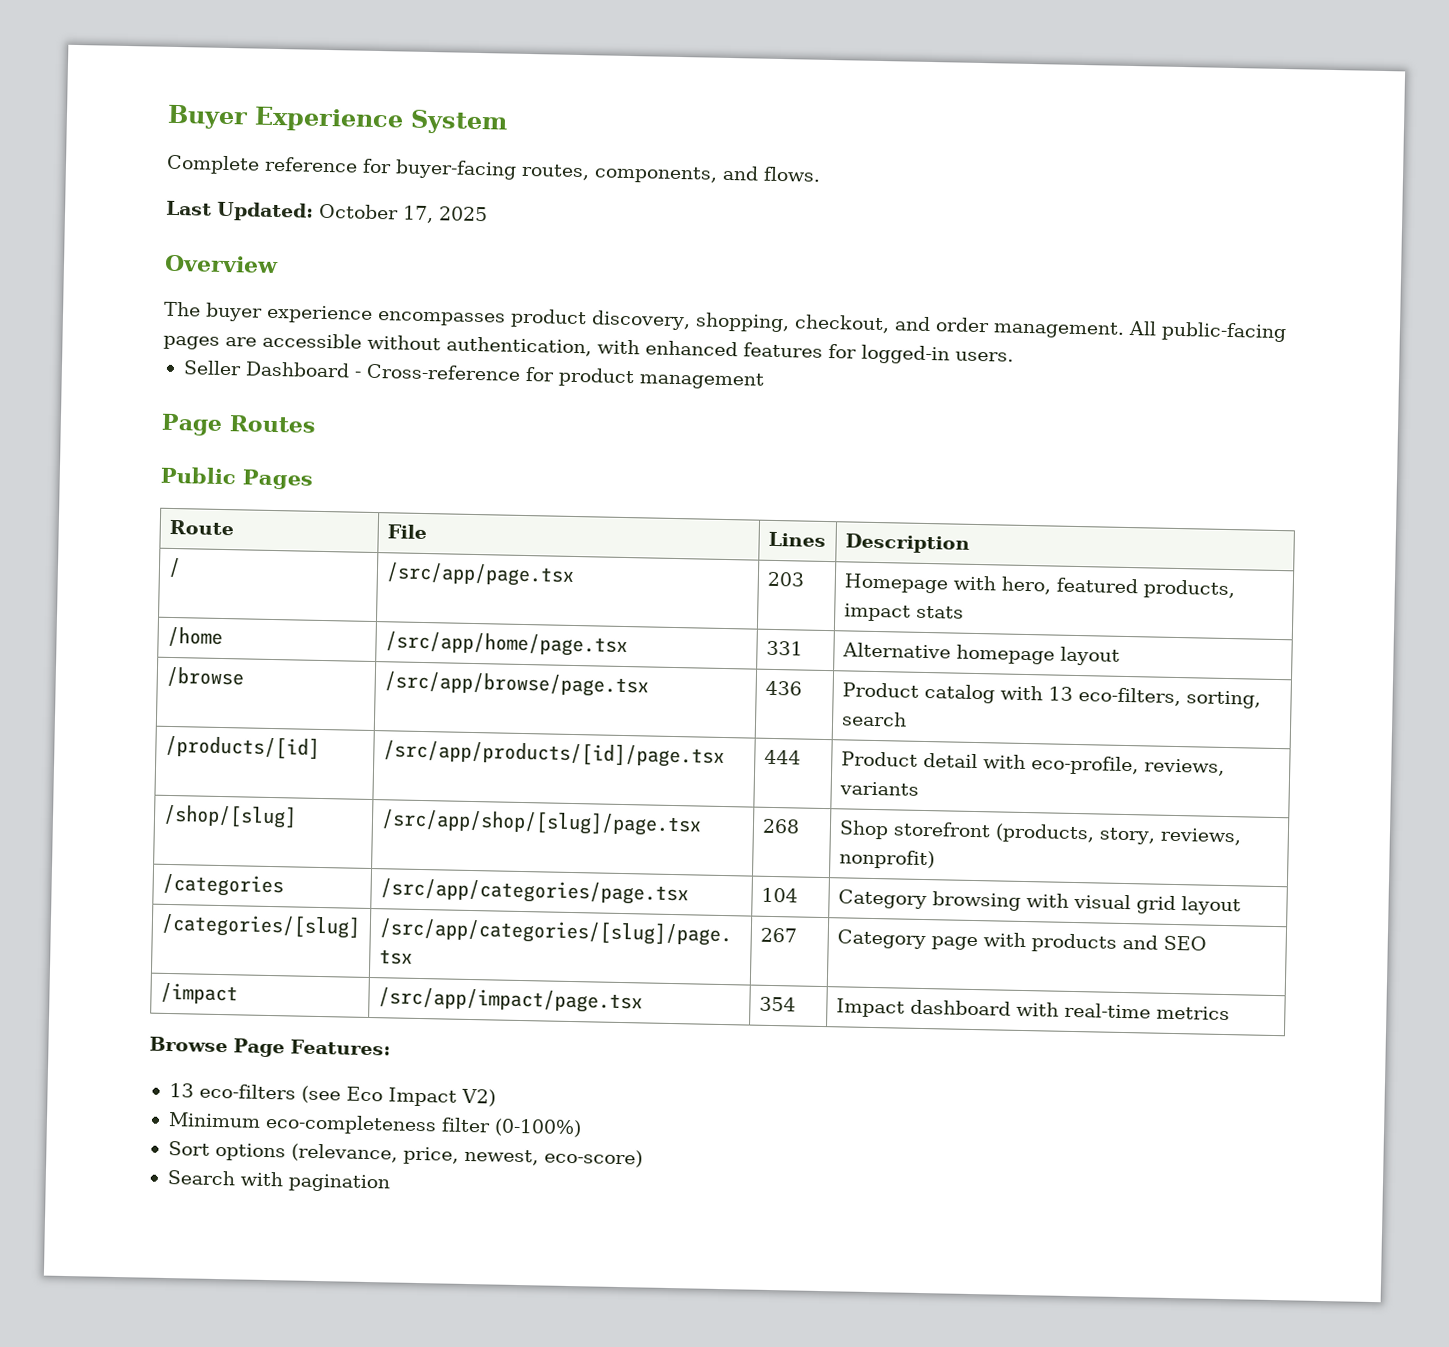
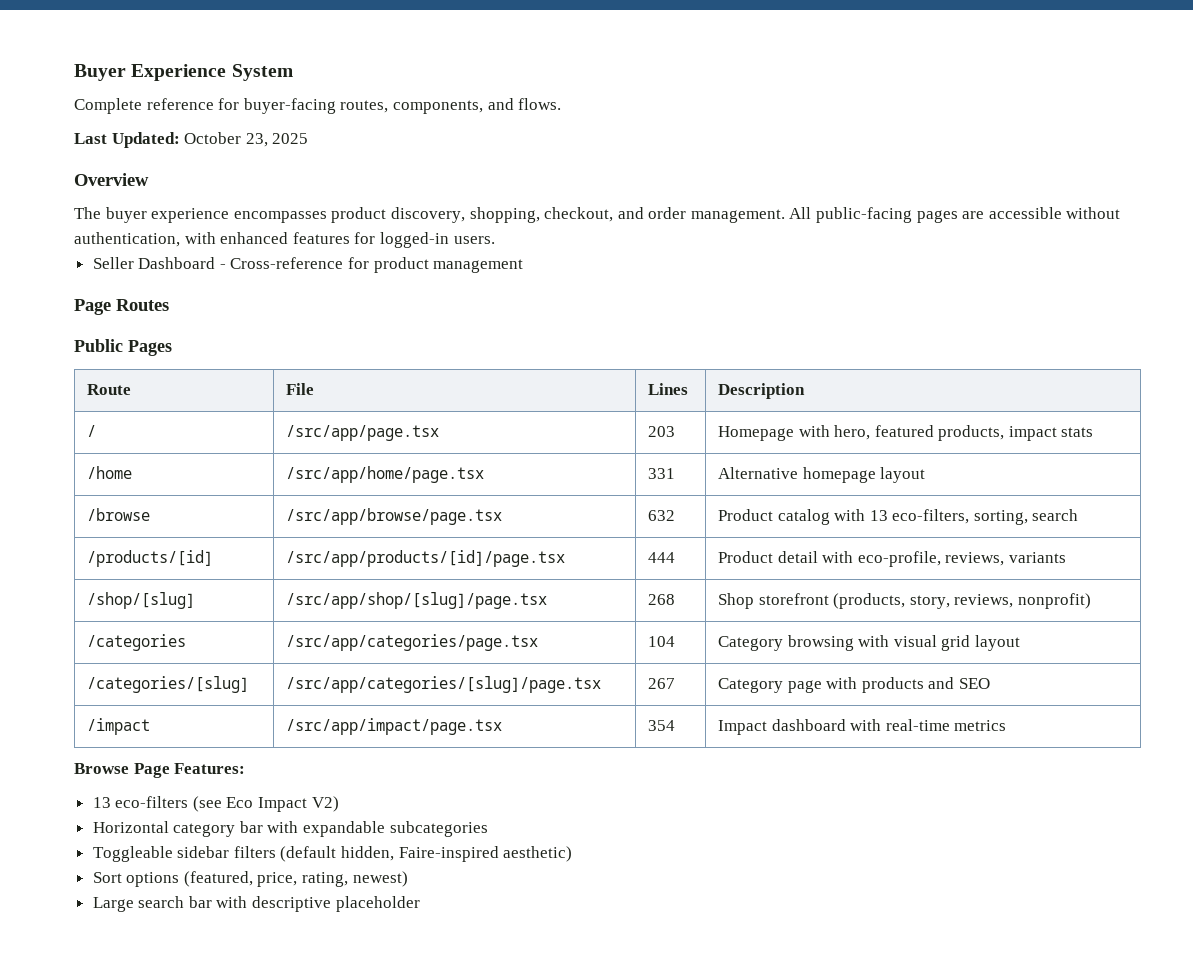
- Last Updated: October 17, 2025
+ Last Updated: October 23, 2025
- /browse | /src/app/browse/page.tsx | 436 | Product catalog with 13 eco-filters, sorting, search
+ /browse | /src/app/browse/page.tsx | 632 | Product catalog with 13 eco-filters, sorting, search
- Minimum eco-completeness filter (0-100%)
- Sort options (relevance, price, newest, eco-score)
- Search with pagination
+ Horizontal category bar with expandable subcategories
+ Toggleable sidebar filters (default hidden, Faire-inspired aesthetic)
+ Sort options (featured, price, rating, newest)
+ Large search bar with descriptive placeholder

